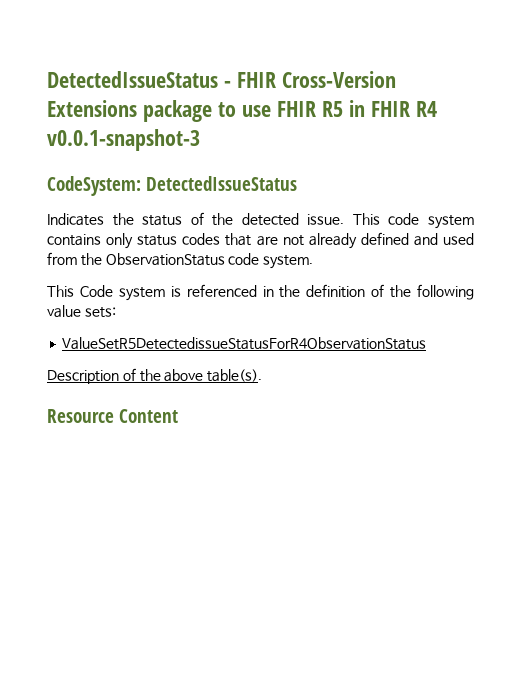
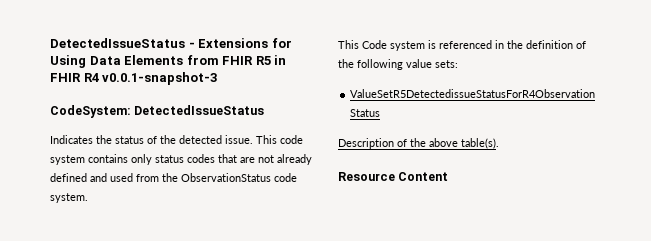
- DetectedIssueStatus - FHIR Cross-Version Extensions package to use FHIR R5 in FHIR R4 v0.0.1-snapshot-3
+ DetectedIssueStatus - Extensions for Using Data Elements from FHIR R5 in FHIR R4 v0.0.1-snapshot-3

